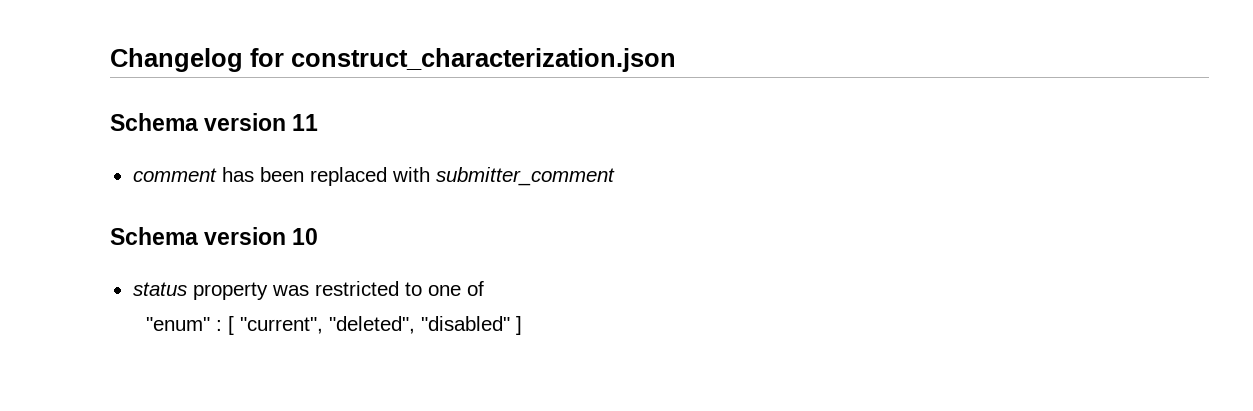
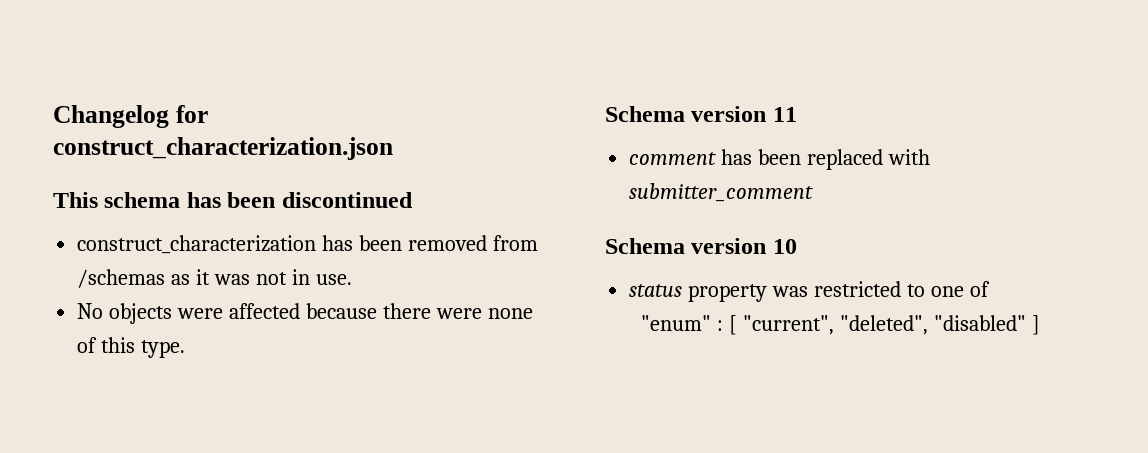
+ This schema has been discontinued
+ construct_characterization has been removed from /schemas as it was not in use.
+ No objects were affected because there were none of this type.

